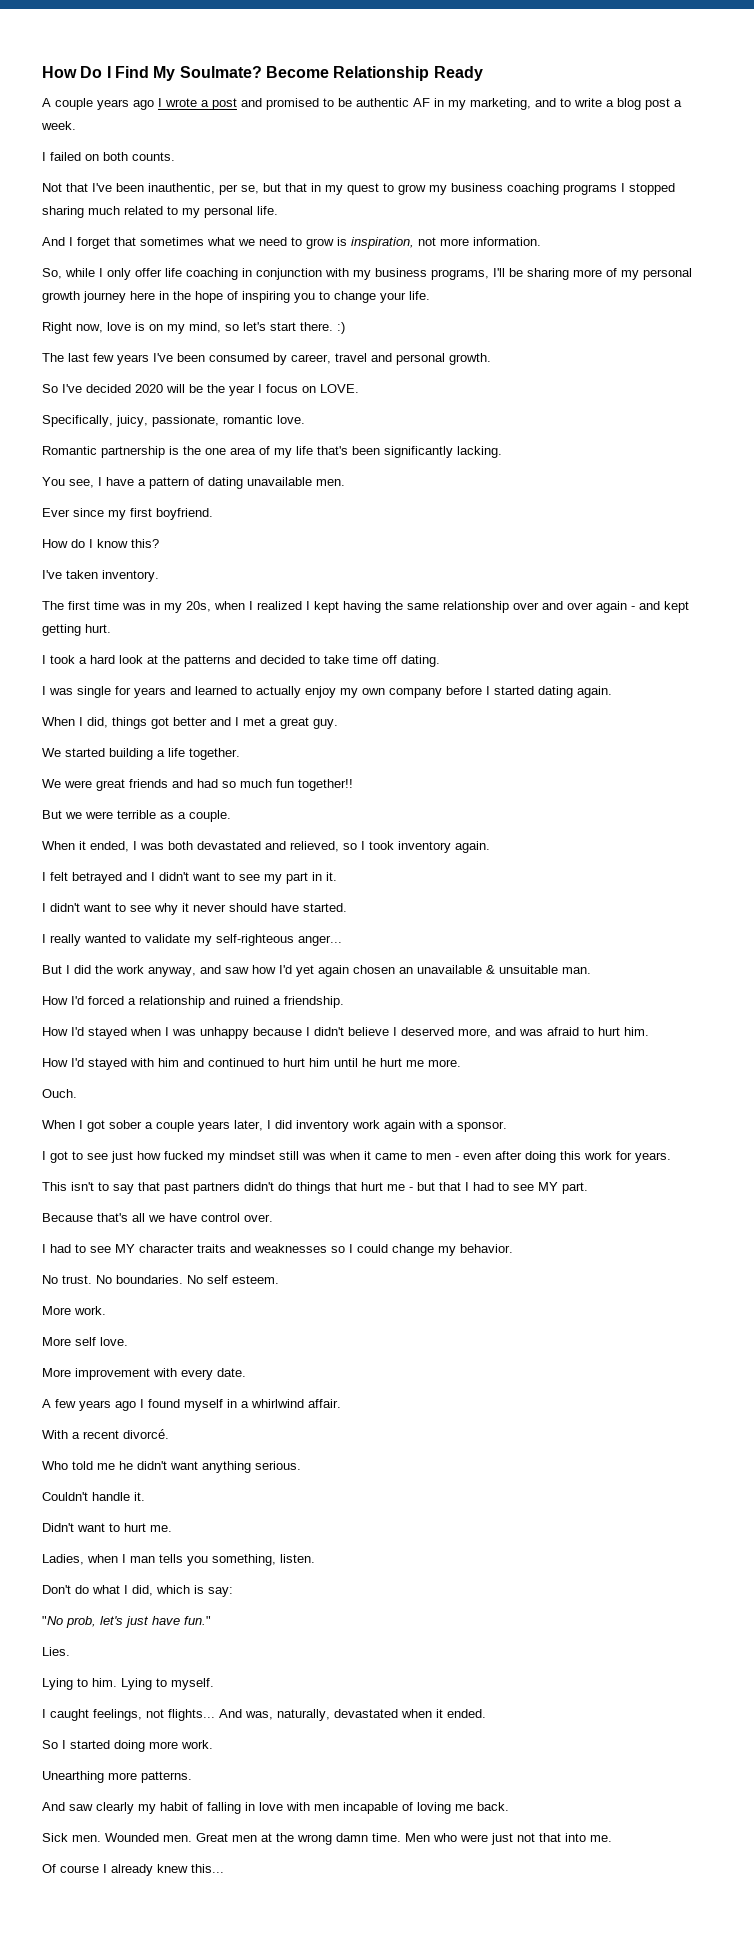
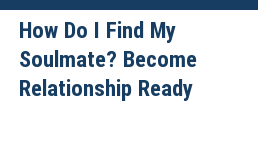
- A couple years ago I wrote a post and promised to be authentic AF in my marketing, and to write a blog post a week.
- I failed on both counts.
- Not that I've been inauthentic, per se, but that in my quest to grow my business coaching programs I stopped sharing much related to my personal life.
- And I forget that sometimes what we need to grow is inspiration, not more information.
- So, while I only offer life coaching in conjunction with my business programs, I'll be sharing more of my personal growth journey here in the hope of inspiring you to change your life.
- Right now, love is on my mind, so let's start there. :)
- The last few years I've been consumed by career, travel and personal growth.
- So I've decided 2020 will be the year I focus on LOVE.
- Specifically, juicy, passionate, romantic love.
- Romantic partnership is the one area of my life that's been significantly lacking.
- You see, I have a pattern of dating unavailable men.
- Ever since my first boyfriend.
- How do I know this?
- I've taken inventory.
- The first time was in my 20s, when I realized I kept having the same relationship over and over again - and kept getting hurt.
- I took a hard look at the patterns and decided to take time off dating.
- I was single for years and learned to actually enjoy my own company before I started dating again.
- When I did, things got better and I met a great guy.
- We started building a life together.
- We were great friends and had so much fun together!!
- But we were terrible as a couple.
- When it ended, I was both devastated and relieved, so I took inventory again.
- I felt betrayed and I didn't want to see my part in it.
- I didn't want to see why it never should have started.
- I really wanted to validate my self-righteous anger...
- But I did the work anyway, and saw how I'd yet again chosen an unavailable & unsuitable man.
- How I'd forced a relationship and ruined a friendship.
- How I'd stayed when I was unhappy because I didn't believe I deserved more, and was afraid to hurt him.
- How I'd stayed with him and continued to hurt him until he hurt me more.
- Ouch.
- When I got sober a couple years later, I did inventory work again with a sponsor.
- I got to see just how fucked my mindset still was when it came to men - even after doing this work for years.
- This isn't to say that past partners didn't do things that hurt me - but that I had to see MY part.
- Because that's all we have control over.
- I had to see MY character traits and weaknesses so I could change my behavior.
- No trust. No boundaries. No self esteem.
- More work.
- More self love.
- More improvement with every date.
- A few years ago I found myself in a whirlwind affair.
- With a recent divorcé.
- Who told me he didn't want anything serious.
- Couldn't handle it.
- Didn't want to hurt me.
- Ladies, when I man tells you something, listen.
- Don't do what I did, which is say:
- "No prob, let's just have fun."
- Lies.
- Lying to him. Lying to myself.
- I caught feelings, not flights... And was, naturally, devastated when it ended.
- So I started doing more work.
- Unearthing more patterns.
- And saw clearly my habit of falling in love with men incapable of loving me back.
- Sick men. Wounded men. Great men at the wrong damn time. Men who were just not that into me.
- Of course I already knew this...

